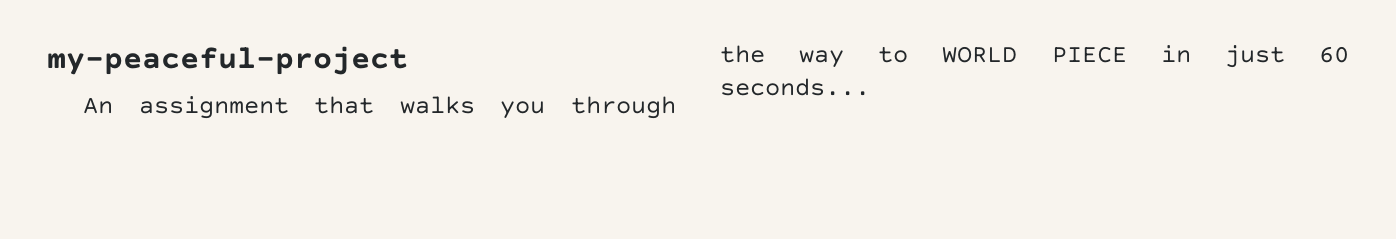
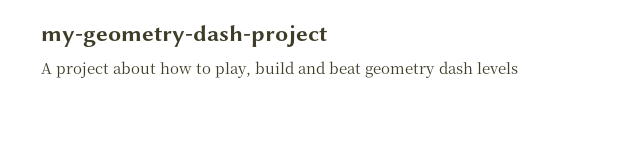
- my-peaceful-project
- An assignment that walks you through the way to WORLD PIECE in just 60 seconds...
+ my-geometry-dash-project
+ A project about how to play, build and beat geometry dash levels

